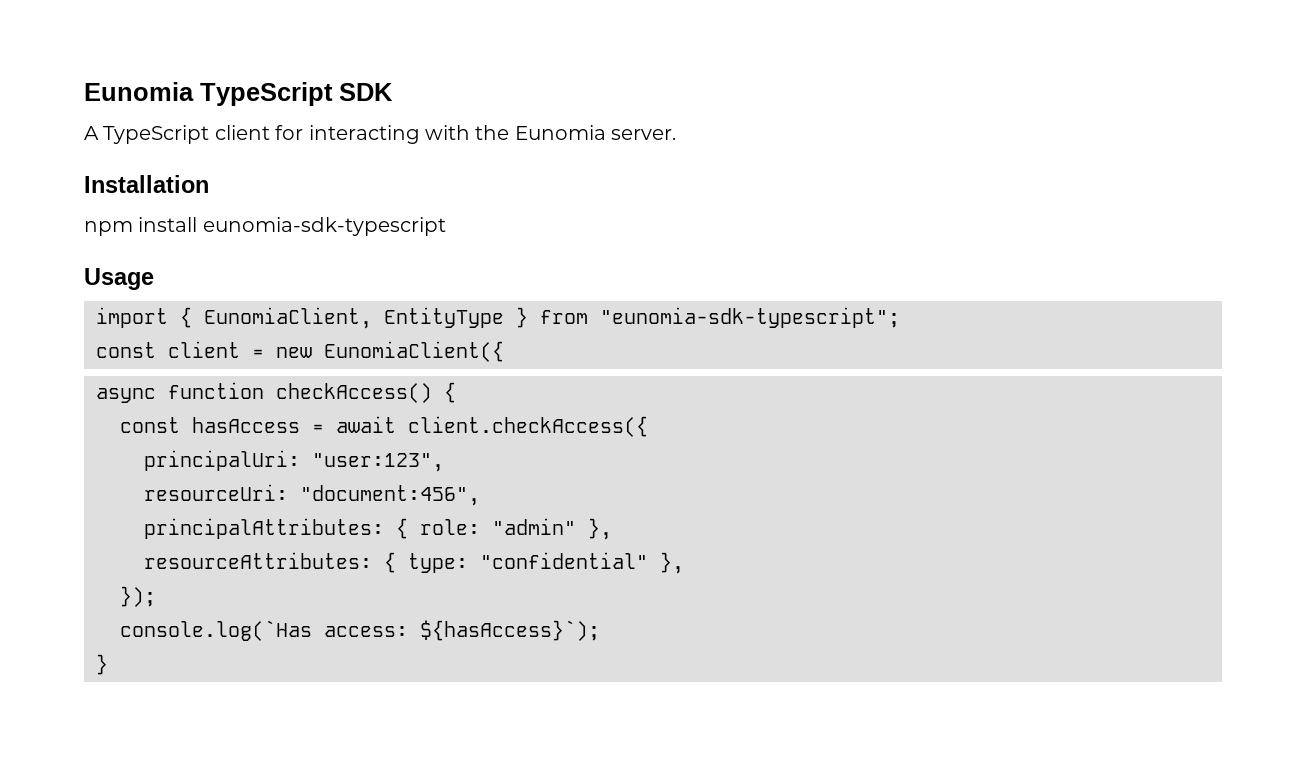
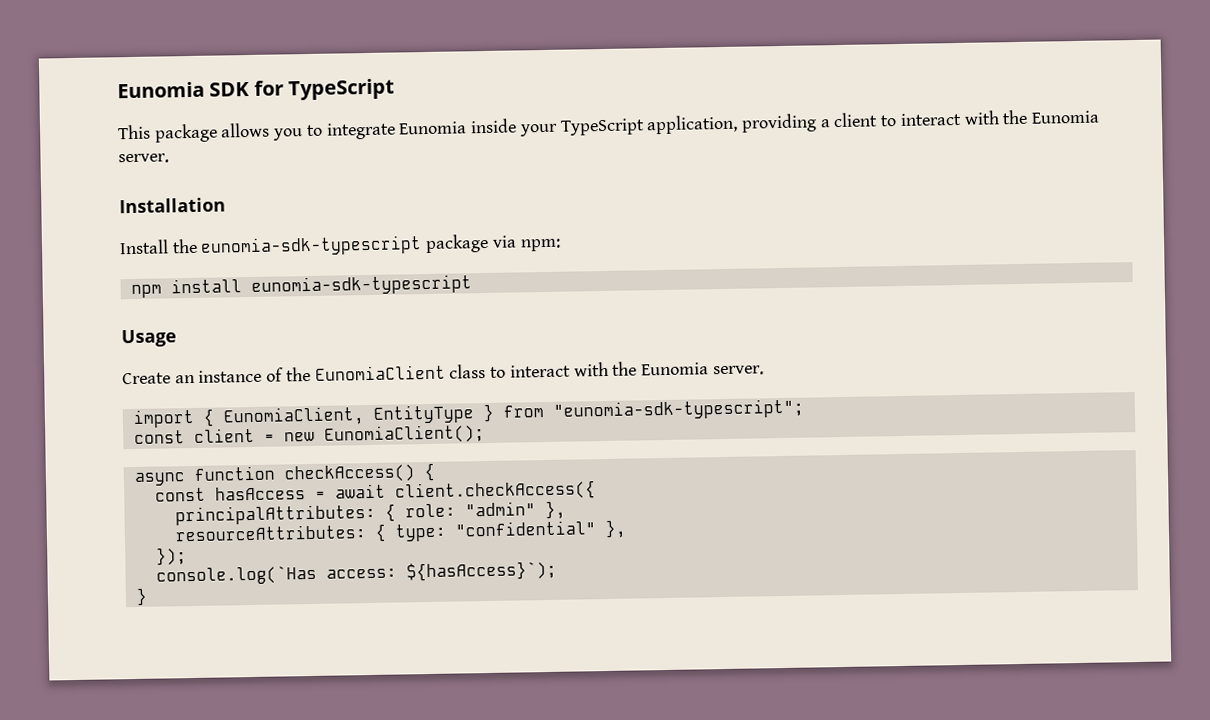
- Eunomia TypeScript SDK
- A TypeScript client for interacting with the Eunomia server.
+ Eunomia SDK for TypeScript
+ This package allows you to integrate Eunomia inside your TypeScript application, providing a client to interact with the Eunomia server.
+ Install the eunomia-sdk-typescript package via npm:
  npm install eunomia-sdk-typescript
  Usage
+ Create an instance of the EunomiaClient class to interact with the Eunomia server.
- const client = new EunomiaClient({
+ const client = new EunomiaClient();
- principalUri: "user:123",
- resourceUri: "document:456",

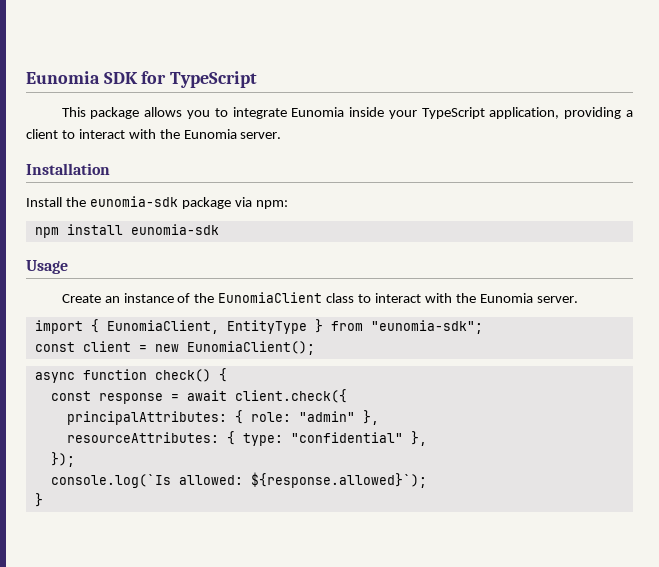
- Install the eunomia-sdk-typescript package via npm:
+ Install the eunomia-sdk package via npm:
- npm install eunomia-sdk-typescript
+ npm install eunomia-sdk
- import { EunomiaClient, EntityType } from "eunomia-sdk-typescript";
+ import { EunomiaClient, EntityType } from "eunomia-sdk";
- async function checkAccess() {
+ async function check() {
- const hasAccess = await client.checkAccess({
+ const response = await client.check({
- console.log(`Has access: ${hasAccess}`);
+ console.log(`Is allowed: ${response.allowed}`);

